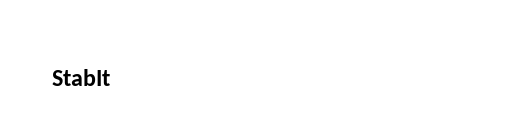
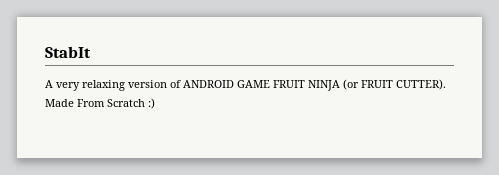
+ A very relaxing version of ANDROID GAME FRUIT NINJA (or FRUIT CUTTER). Made From Scratch :)

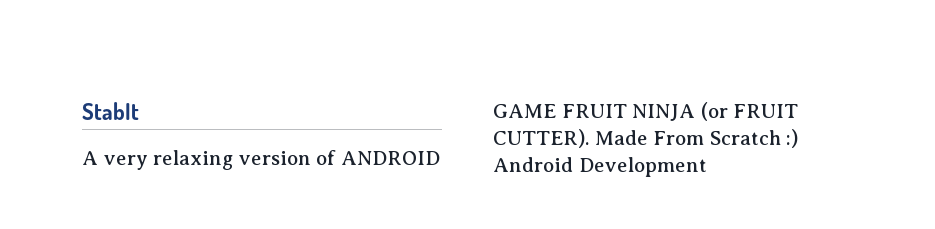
- Made From Scratch :)
+ Made From Scratch :) Android Development

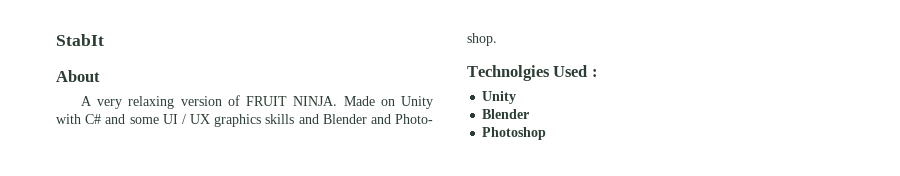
+ About
- A very relaxing version of ANDROID GAME FRUIT NINJA (or FRUIT CUTTER). Made From Scratch :) Android Development
+ A very relaxing version of FRUIT NINJA. Made on Unity with C# and some UI / UX graphics skills and Blender and Photo- shop.
+ Technolgies Used :
+ Unity
+ Blender
+ Photoshop

